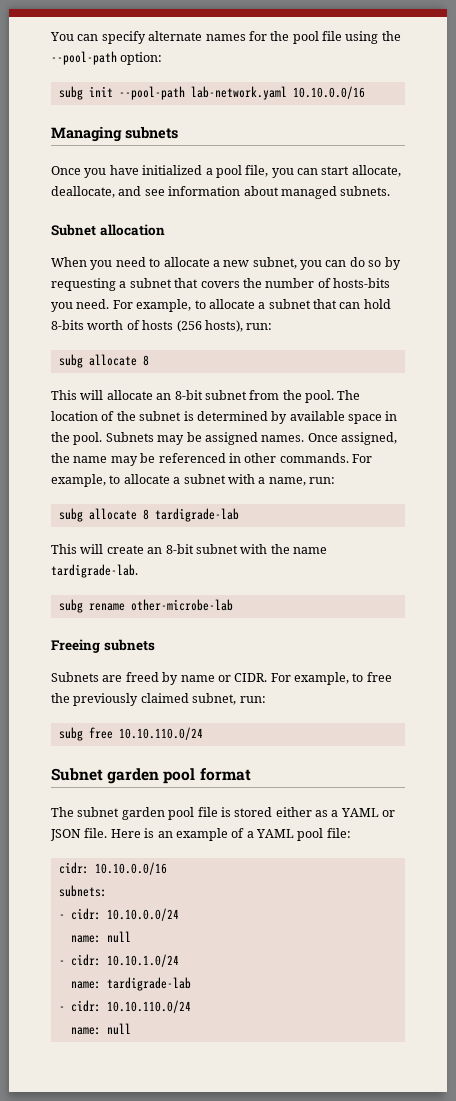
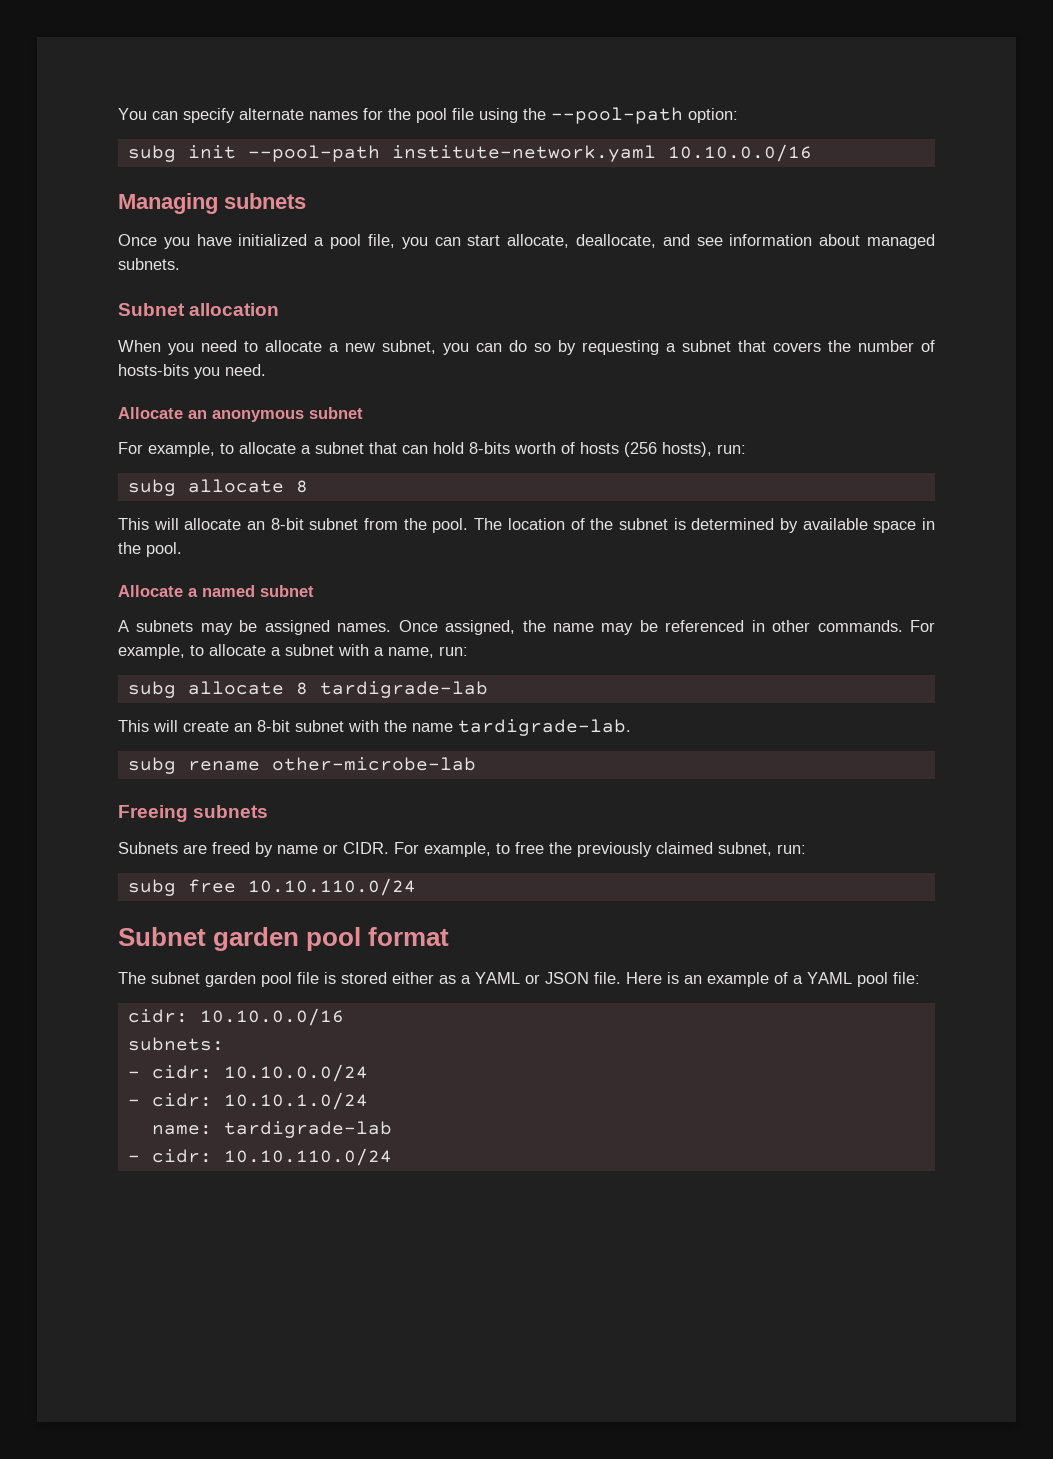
- subg init --pool-path lab-network.yaml 10.10.0.0/16
+ subg init --pool-path institute-network.yaml 10.10.0.0/16
- When you need to allocate a new subnet, you can do so by requesting a subnet that covers the number of hosts-bits you need. For example, to allocate a subnet that can hold 8-bits worth of hosts (256 hosts), run:
+ When you need to allocate a new subnet, you can do so by requesting a subnet that covers the number of hosts-bits you need.
+ Allocate an anonymous subnet
+ For example, to allocate a subnet that can hold 8-bits worth of hosts (256 hosts), run:
- The location of the subnet is determined by available space in the pool. Subnets may be assigned names.
+ The location of the subnet is determined by available space in the pool.
+ Allocate a named subnet
+ A subnets may be assigned names.
  - cidr: 10.10.0.0/24
- name: null
  - cidr: 10.10.110.0/24
- name: null

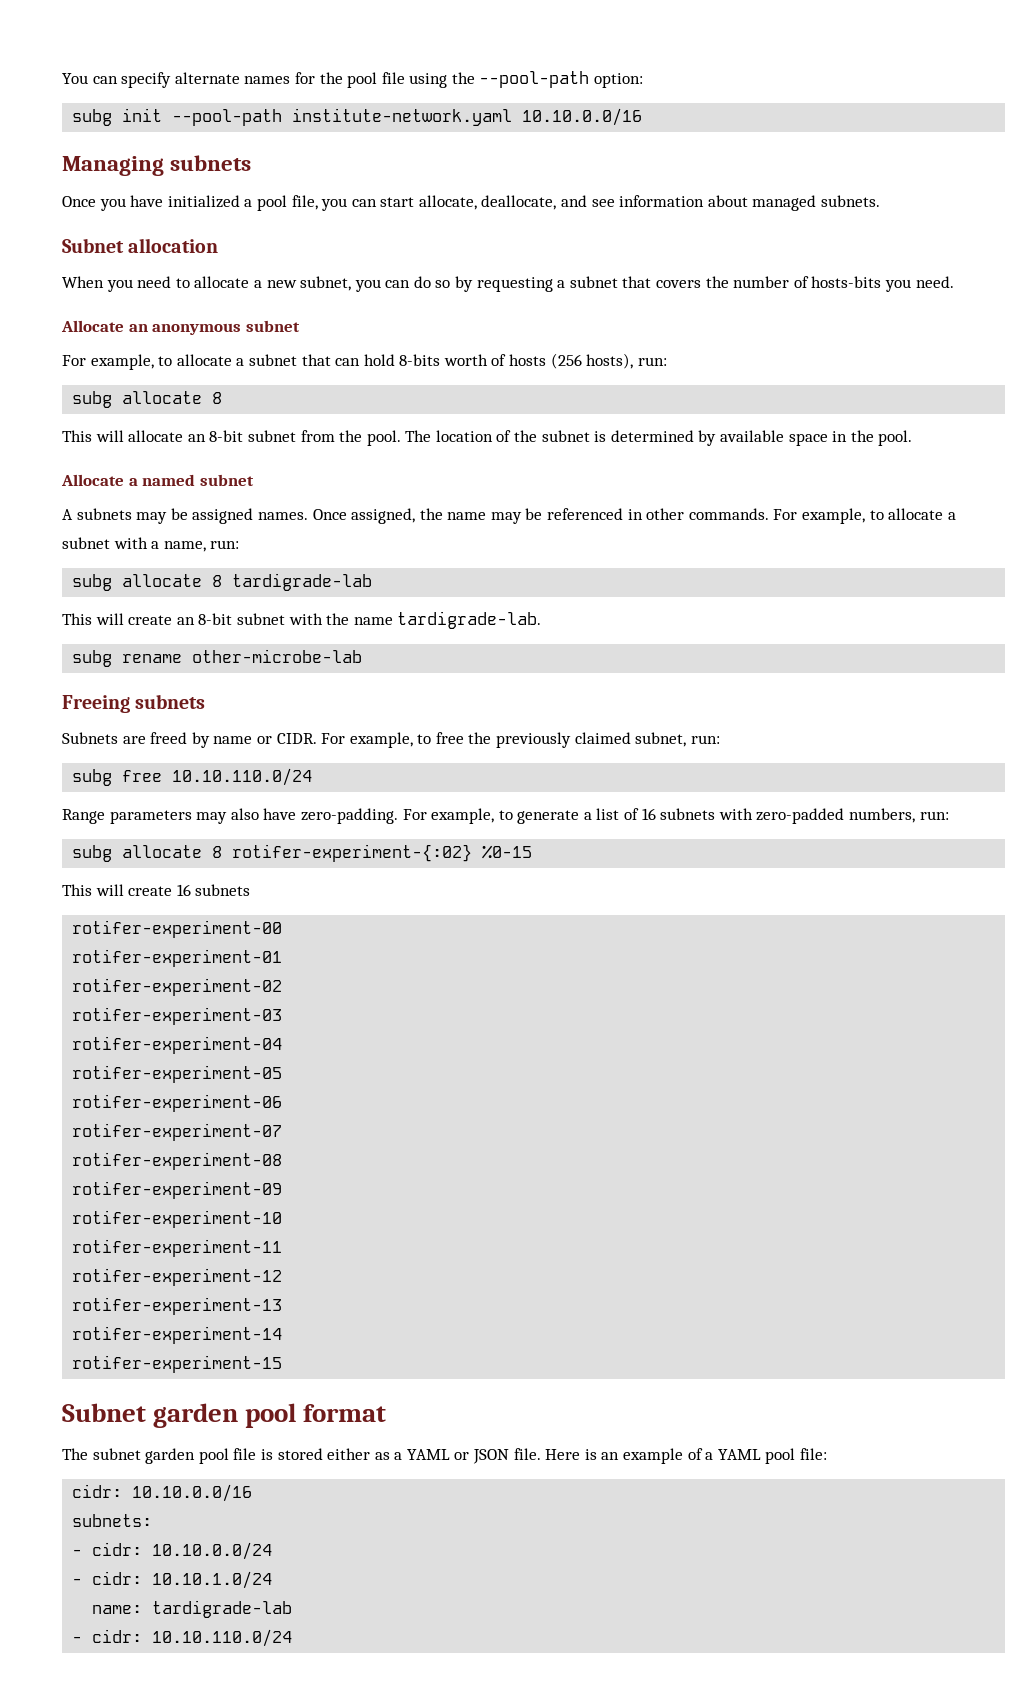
+ Range parameters may also have zero-padding. For example, to generate a list of 16 subnets with zero-padded numbers, run:
+ subg allocate 8 rotifer-experiment-{:02} %0-15
+ This will create 16 subnets
+ rotifer-experiment-00
+ rotifer-experiment-01
+ rotifer-experiment-02
+ rotifer-experiment-03
+ rotifer-experiment-04
+ rotifer-experiment-05
+ rotifer-experiment-06
+ rotifer-experiment-07
+ rotifer-experiment-08
+ rotifer-experiment-09
+ rotifer-experiment-10
+ rotifer-experiment-11
+ rotifer-experiment-12
+ rotifer-experiment-13
+ rotifer-experiment-14
+ rotifer-experiment-15

